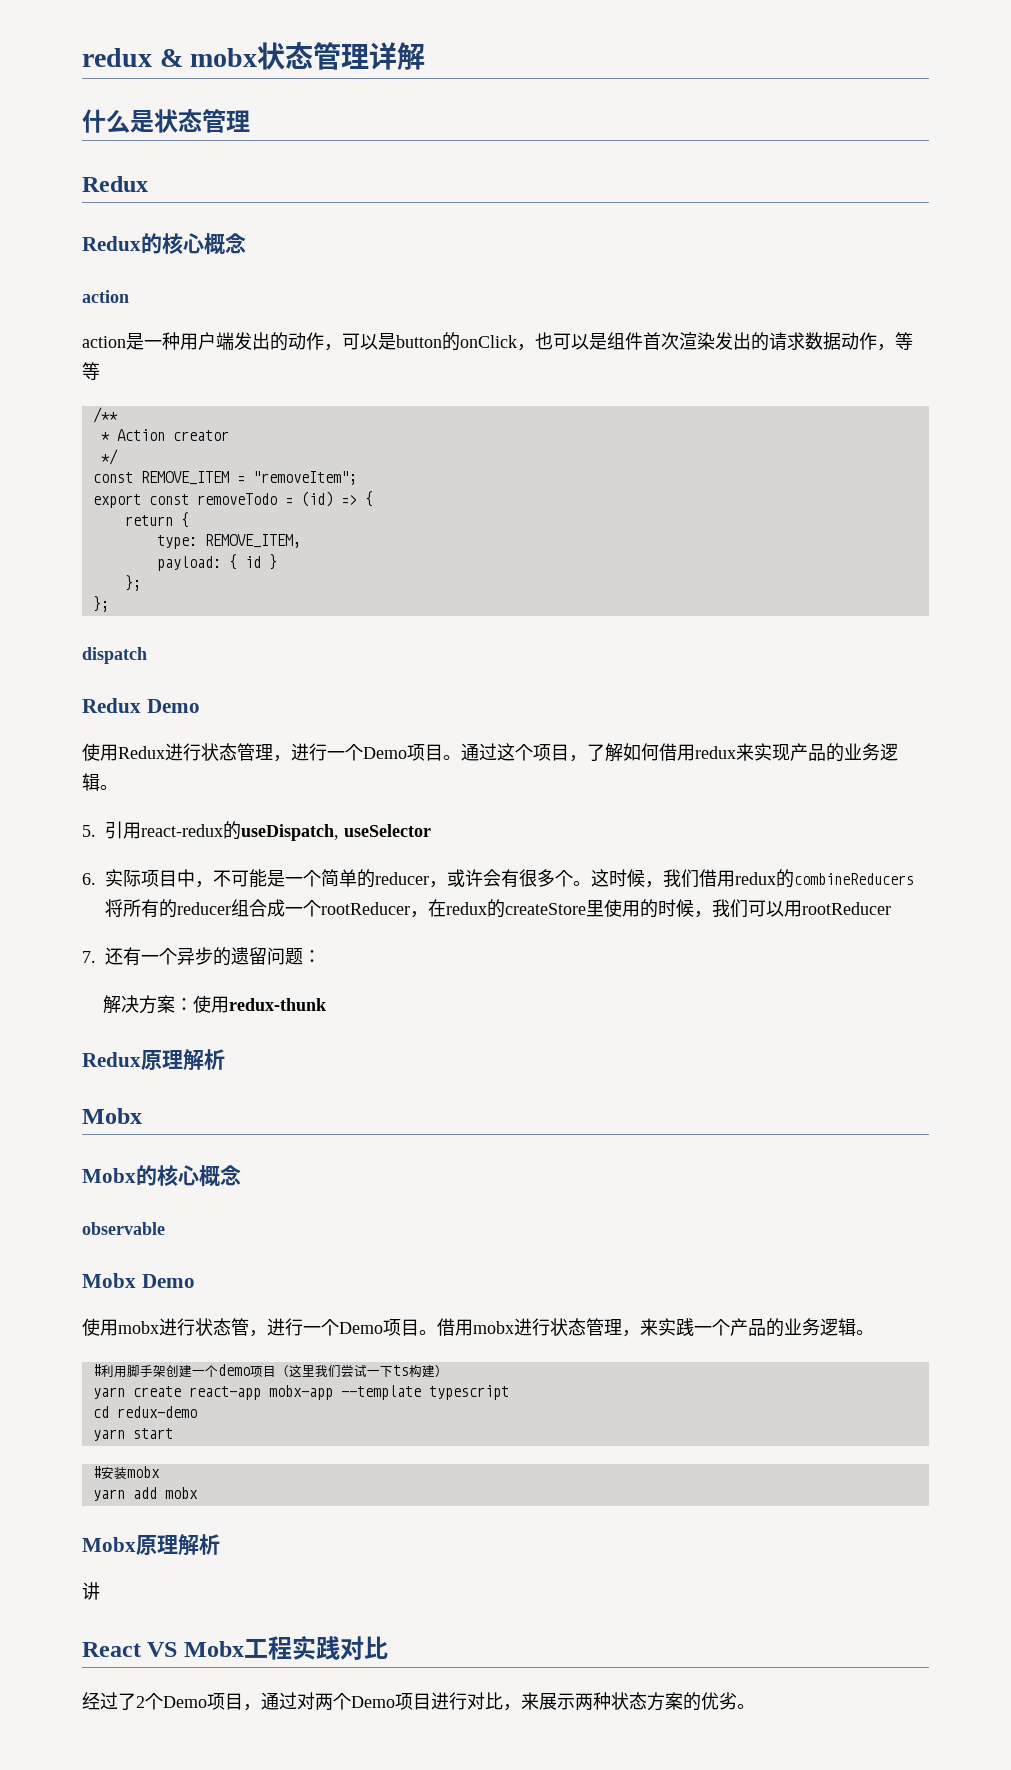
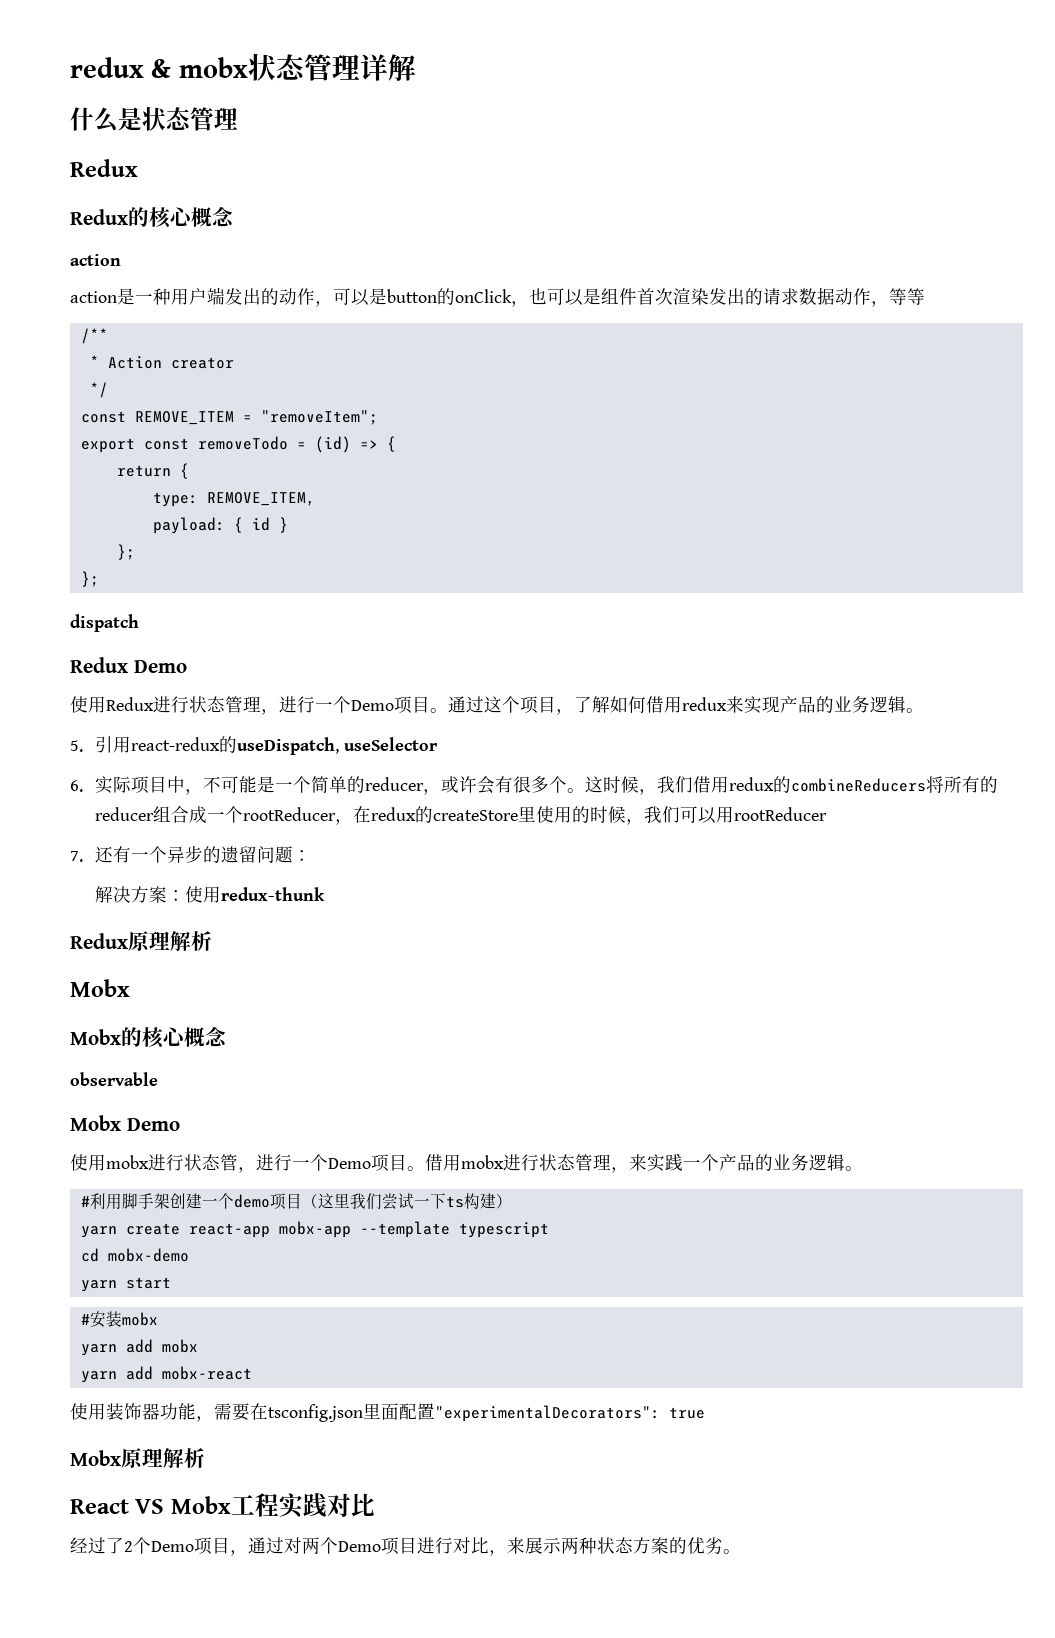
- cd redux-demo
+ cd mobx-demo
+ yarn add mobx-react
+ 使用装饰器功能，需要在tsconfig.json里面配置"experimentalDecorators": true
- 讲

